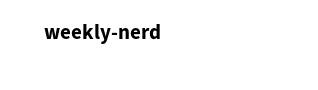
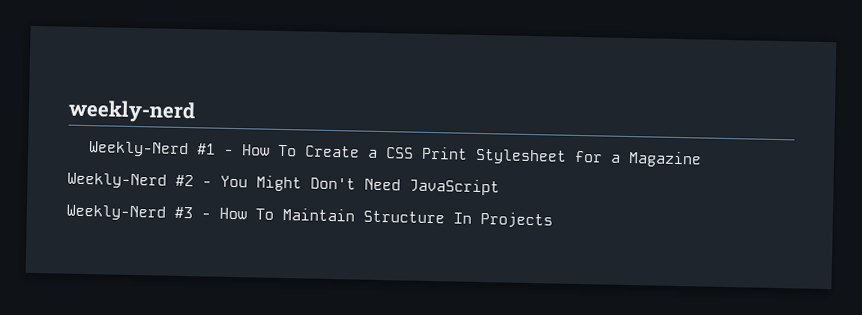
+ Weekly-Nerd #1 - How To Create a CSS Print Stylesheet for a Magazine
+ Weekly-Nerd #2 - You Might Don't Need JavaScript
+ Weekly-Nerd #3 - How To Maintain Structure In Projects

